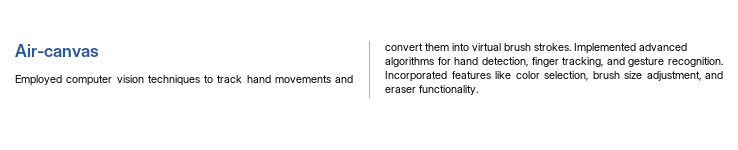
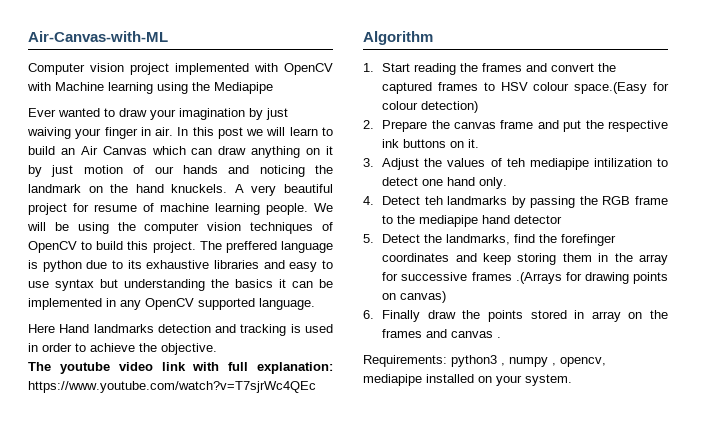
- Air-canvas
- Employed computer vision techniques to track hand movements and convert them into virtual brush strokes. Implemented advanced algorithms for hand detection, finger tracking, and gesture recognition. Incorporated features like color selection, brush size adjustment, and eraser functionality.
+ Air-Canvas-with-ML
+ Computer vision project implemented with OpenCV with Machine learning using the Mediapipe
+ Ever wanted to draw your imagination by just waiving your finger in air. In this post we will learn to build an Air Canvas which can draw anything on it by just motion of our hands and noticing the landmark on the hand knuckels. A very beautiful project for resume of machine learning people. We will be using the computer vision techniques of OpenCV to build this project. The preffered language is python due to its exhaustive libraries and easy to use syntax but understanding the basics it can be implemented in any OpenCV supported language.
+ Here Hand landmarks detection and tracking is used in order to achieve the objective.
+ The youtube video link with full explanation: https://www.youtube.com/watch?v=T7sjrWc4QEc
+ Algorithm
+ 1. Start reading the frames and convert the captured frames to HSV colour space.(Easy for colour detection)
+ 2. Prepare the canvas frame and put the respective ink buttons on it.
+ 3. Adjust the values of teh mediapipe intilization to detect one hand only.
+ 4. Detect teh landmarks by passing the RGB frame to the mediapipe hand detector
+ 5. Detect the landmarks, find the forefinger coordinates and keep storing them in the array for successive frames .(Arrays for drawing points on canvas)
+ 6. Finally draw the points stored in array on the frames and canvas .
+ Requirements: python3 , numpy , opencv, mediapipe installed on your system.

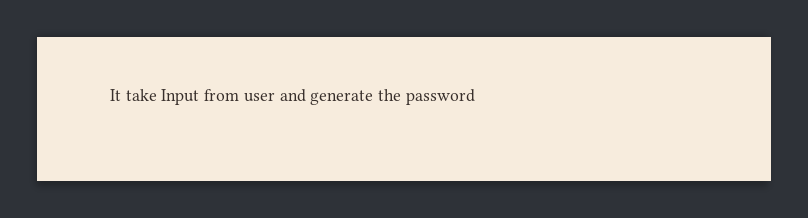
- Air-Canvas-with-ML
- Computer vision project implemented with OpenCV with Machine learning using the Mediapipe
- Ever wanted to draw your imagination by just waiving your finger in air. In this post we will learn to build an Air Canvas which can draw anything on it by just motion of our hands and noticing the landmark on the hand knuckels. A very beautiful project for resume of machine learning people. We will be using the computer vision techniques of OpenCV to build this project. The preffered language is python due to its exhaustive libraries and easy to use syntax but understanding the basics it can be implemented in any OpenCV supported language.
- Here Hand landmarks detection and tracking is used in order to achieve the objective.
- The youtube video link with full explanation: https://www.youtube.com/watch?v=T7sjrWc4QEc
- Algorithm
- 1. Start reading the frames and convert the captured frames to HSV colour space.(Easy for colour detection)
- 2. Prepare the canvas frame and put the respective ink buttons on it.
- 3. Adjust the values of teh mediapipe intilization to detect one hand only.
- 4. Detect teh landmarks by passing the RGB frame to the mediapipe hand detector
- 5. Detect the landmarks, find the forefinger coordinates and keep storing them in the array for successive frames .(Arrays for drawing points on canvas)
- 6. Finally draw the points stored in array on the frames and canvas .
- Requirements: python3 , numpy , opencv, mediapipe installed on your system.
+ It take Input from user and generate the password

